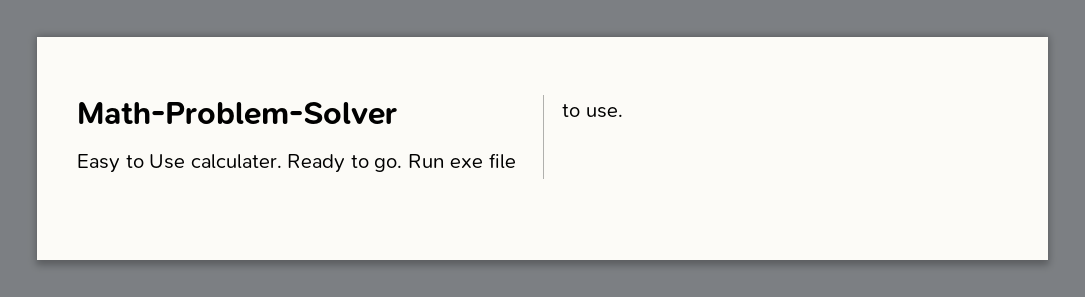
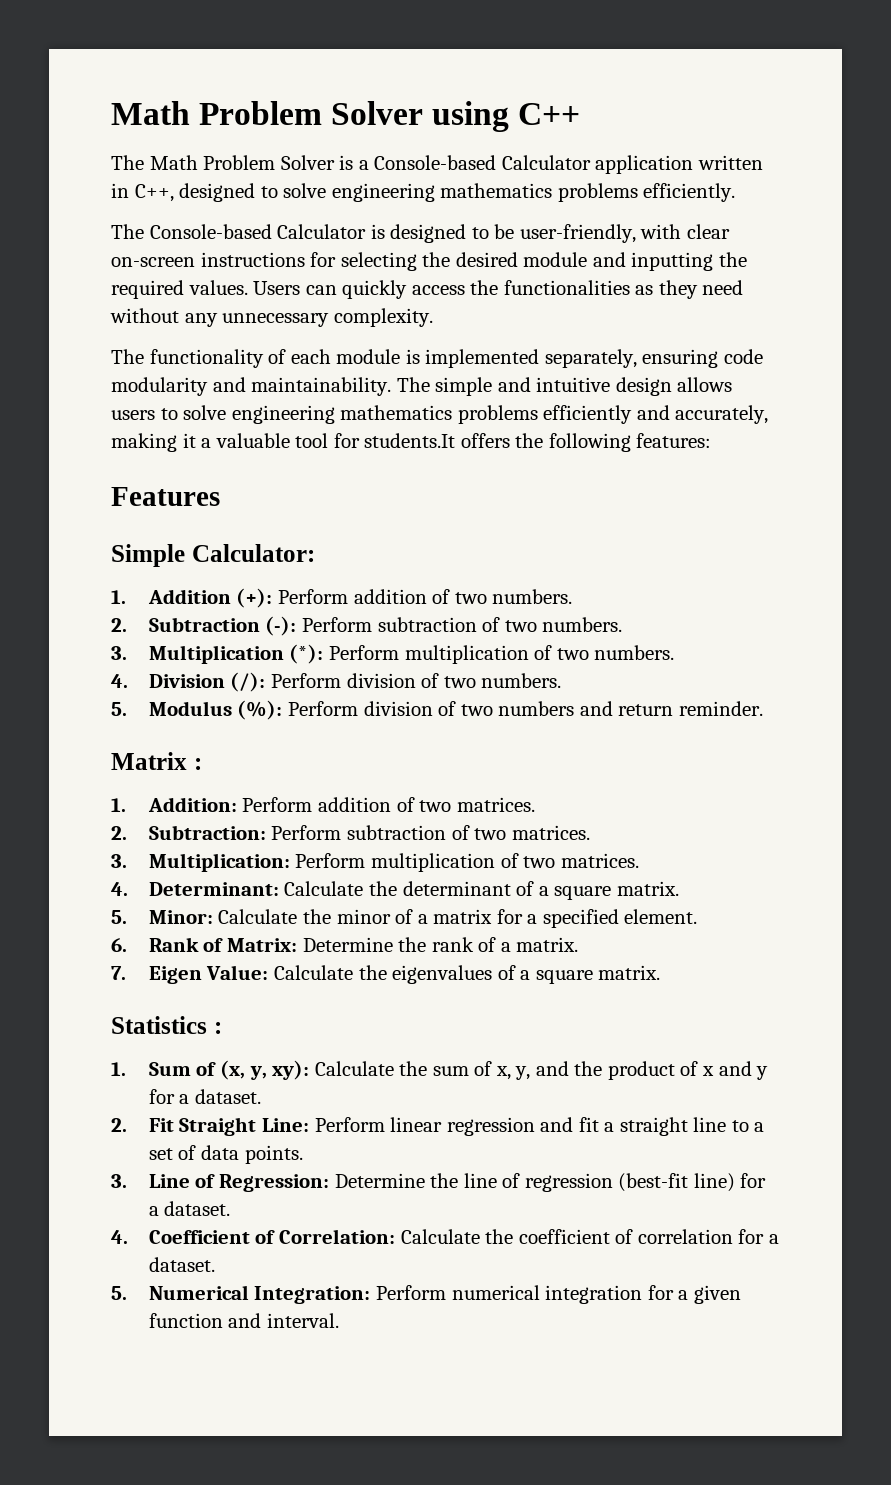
- Math-Problem-Solver
- Easy to Use calculater. Ready to go. Run exe file to use.
+ Math Problem Solver using C++
+ The Math Problem Solver is a Console-based Calculator application written in C++, designed to solve engineering mathematics problems efficiently.
+ The Console-based Calculator is designed to be user-friendly, with clear on-screen instructions for selecting the desired module and inputting the required values. Users can quickly access the functionalities as they need without any unnecessary complexity.
+ The functionality of each module is implemented separately, ensuring code modularity and maintainability. The simple and intuitive design allows users to solve engineering mathematics problems efficiently and accurately, making it a valuable tool for students.It offers the following features:
+ Features
+ Simple Calculator:
+ 1. Addition (+): Perform addition of two numbers.
+ 2. Subtraction (-): Perform subtraction of two numbers.
+ 3. Multiplication (*): Perform multiplication of two numbers.
+ 4. Division (/): Perform division of two numbers.
+ 5. Modulus (%): Perform division of two numbers and return reminder.
+ Matrix :
+ 1. Addition: Perform addition of two matrices.
+ 2. Subtraction: Perform subtraction of two matrices.
+ 3. Multiplication: Perform multiplication of two matrices.
+ 4. Determinant: Calculate the determinant of a square matrix.
+ 5. Minor: Calculate the minor of a matrix for a specified element.
+ 6. Rank of Matrix: Determine the rank of a matrix.
+ 7. Eigen Value: Calculate the eigenvalues of a square matrix.
+ Statistics :
+ 1. Sum of (x, y, xy): Calculate the sum of x, y, and the product of x and y for a dataset.
+ 2. Fit Straight Line: Perform linear regression and fit a straight line to a set of data points.
+ 3. Line of Regression: Determine the line of regression (best-fit line) for a dataset.
+ 4. Coefficient of Correlation: Calculate the coefficient of correlation for a dataset.
+ 5. Numerical Integration: Perform numerical integration for a given function and interval.

